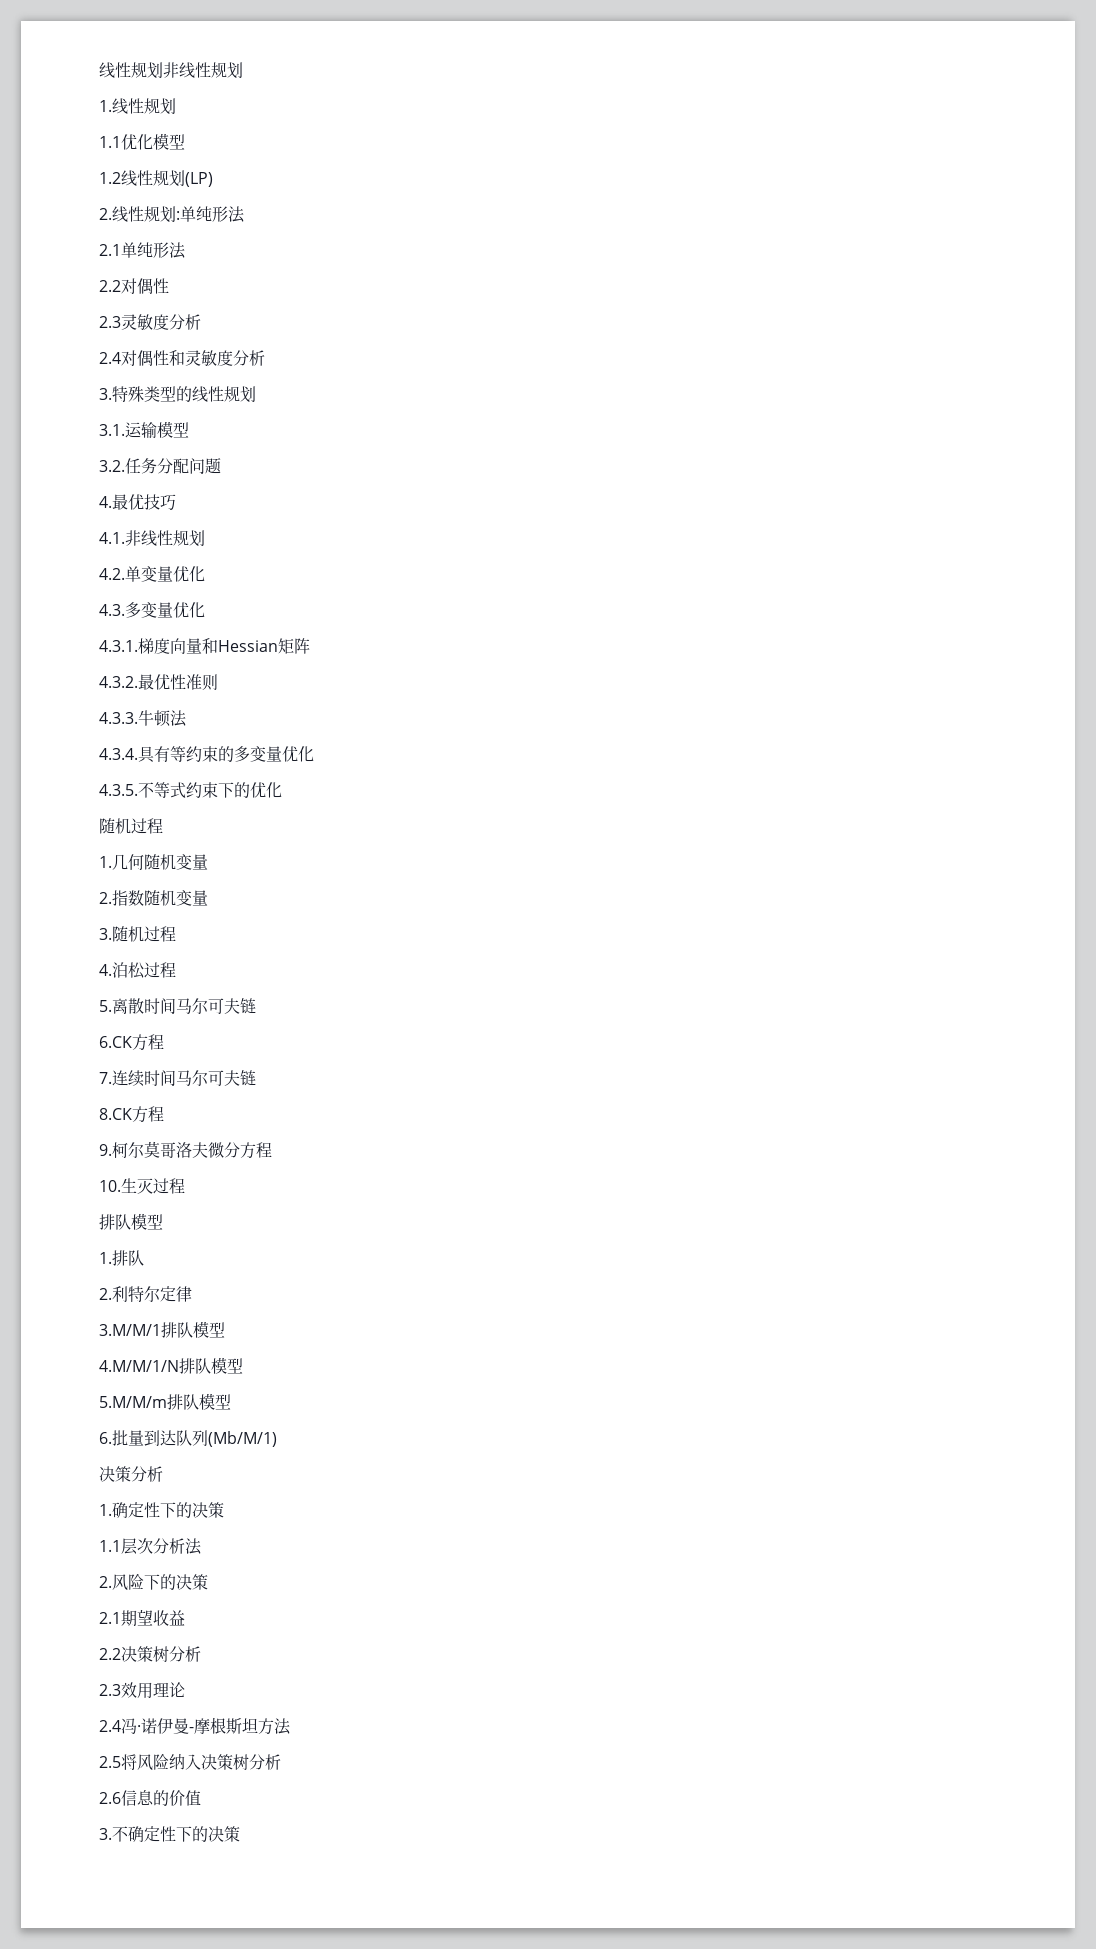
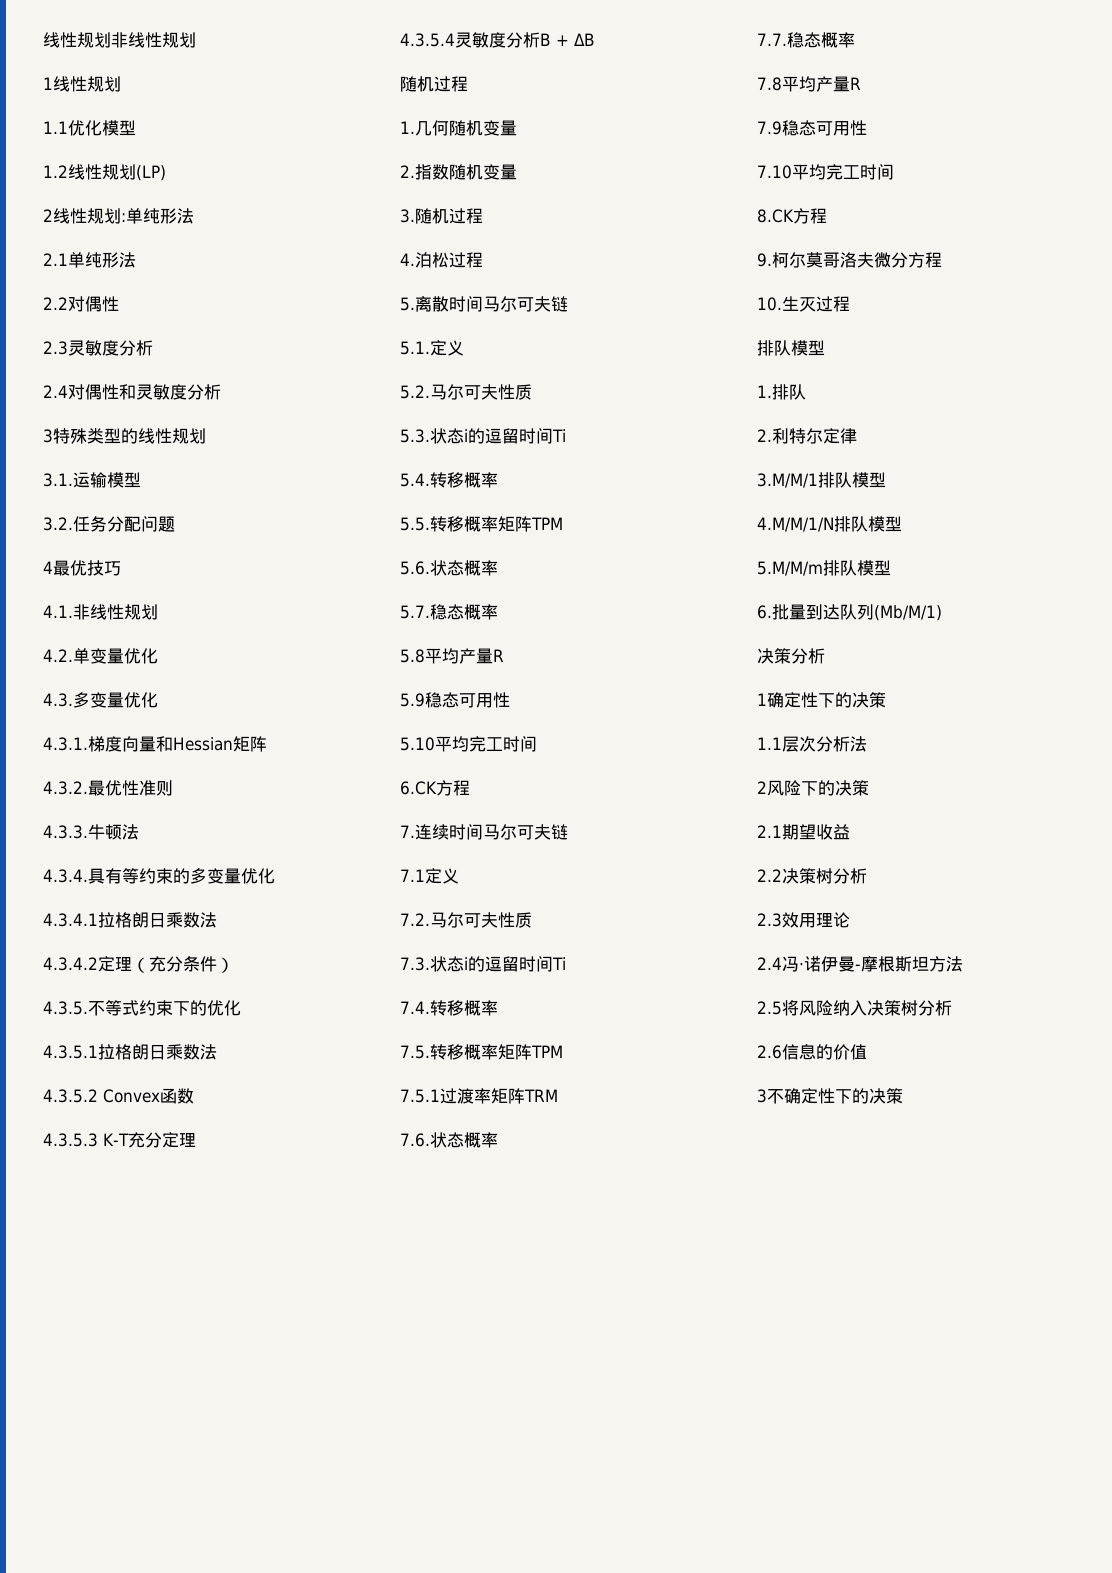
- 1.线性规划
+ 1线性规划
- 2.线性规划:单纯形法
+ 2线性规划:单纯形法
- 3.特殊类型的线性规划
+ 3特殊类型的线性规划
- 4.最优技巧
+ 4最优技巧
+ 4.3.4.1拉格朗日乘数法
+ 4.3.4.2定理（充分条件）
+ 4.3.5.1拉格朗日乘数法
+ 4.3.5.2 Convex函数
+ 4.3.5.3 K-T充分定理
+ 4.3.5.4灵敏度分析B + ΔB
+ 5.1.定义
+ 5.2.马尔可夫性质
+ 5.3.状态i的逗留时间Ti
+ 5.4.转移概率
+ 5.5.转移概率矩阵TPM
+ 5.6.状态概率
+ 5.7.稳态概率
+ 5.8平均产量R
+ 5.9稳态可用性
+ 5.10平均完工时间
+ 7.1定义
+ 7.2.马尔可夫性质
+ 7.3.状态i的逗留时间Ti
+ 7.4.转移概率
+ 7.5.转移概率矩阵TPM
+ 7.5.1过渡率矩阵TRM
+ 7.6.状态概率
+ 7.7.稳态概率
+ 7.8平均产量R
+ 7.9稳态可用性
+ 7.10平均完工时间
- 1.确定性下的决策
+ 1确定性下的决策
- 2.风险下的决策
+ 2风险下的决策
- 3.不确定性下的决策
+ 3不确定性下的决策

